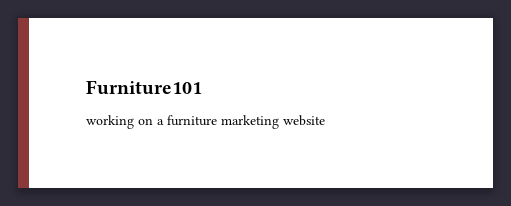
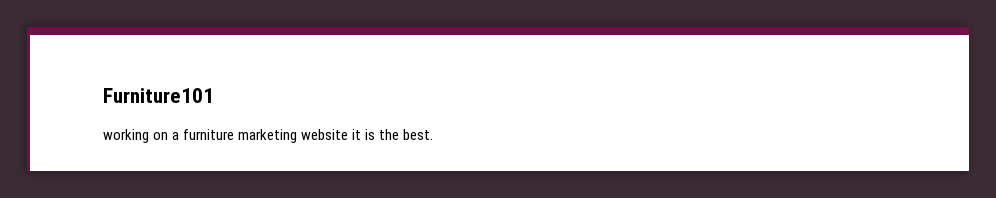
- working on a furniture marketing website
+ working on a furniture marketing website it is the best.

